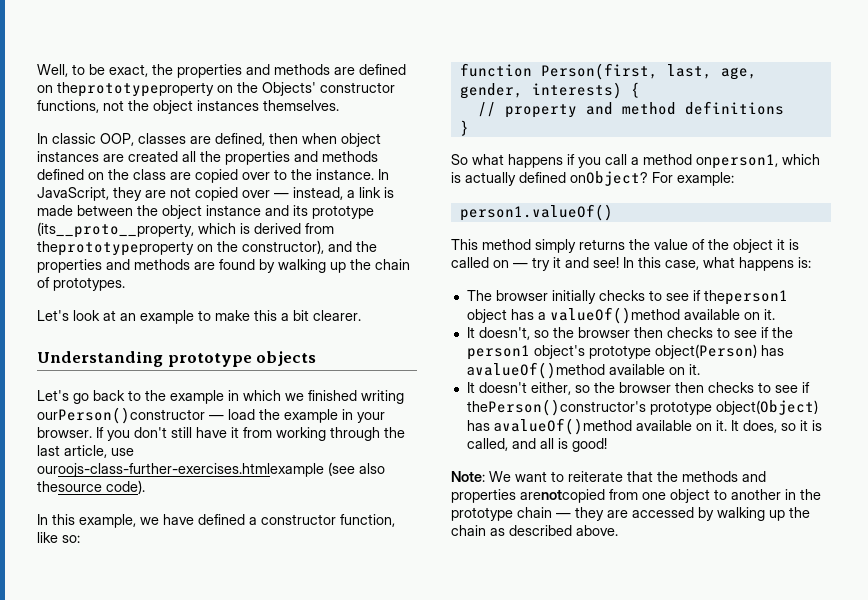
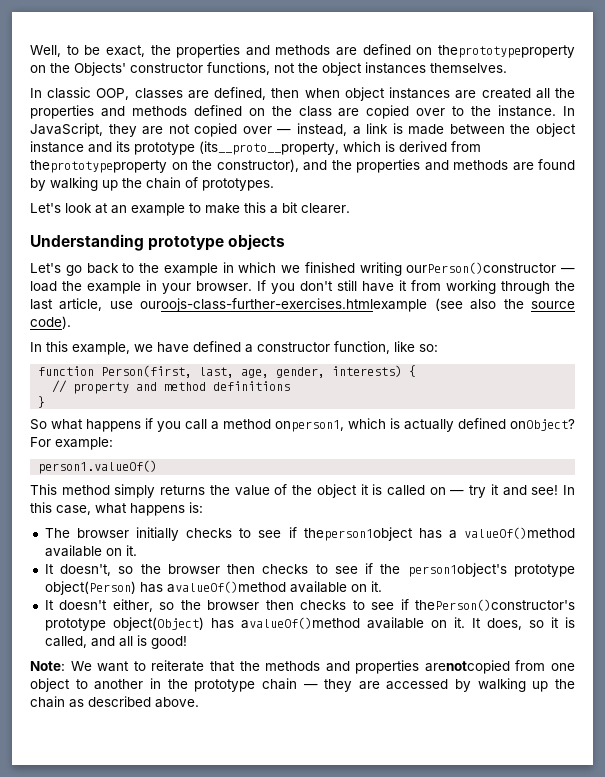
- If you don't still have it from working through the last article, use ouroojs-class-further-exercises.htmlexample (see also thesource code).
+ If you don't still have it from working through the last article, use ouroojs-class-further-exercises.htmlexample (see also the source code).
- The browser initially checks to see if theperson1 object has a valueOf()method available on it.
+ The browser initially checks to see if theperson1object has a valueOf()method available on it.
- It doesn't, so the browser then checks to see if the person1 object's prototype object(Person) has avalueOf()method available on it.
+ It doesn't, so the browser then checks to see if the person1object's prototype object(Person) has avalueOf()method available on it.

